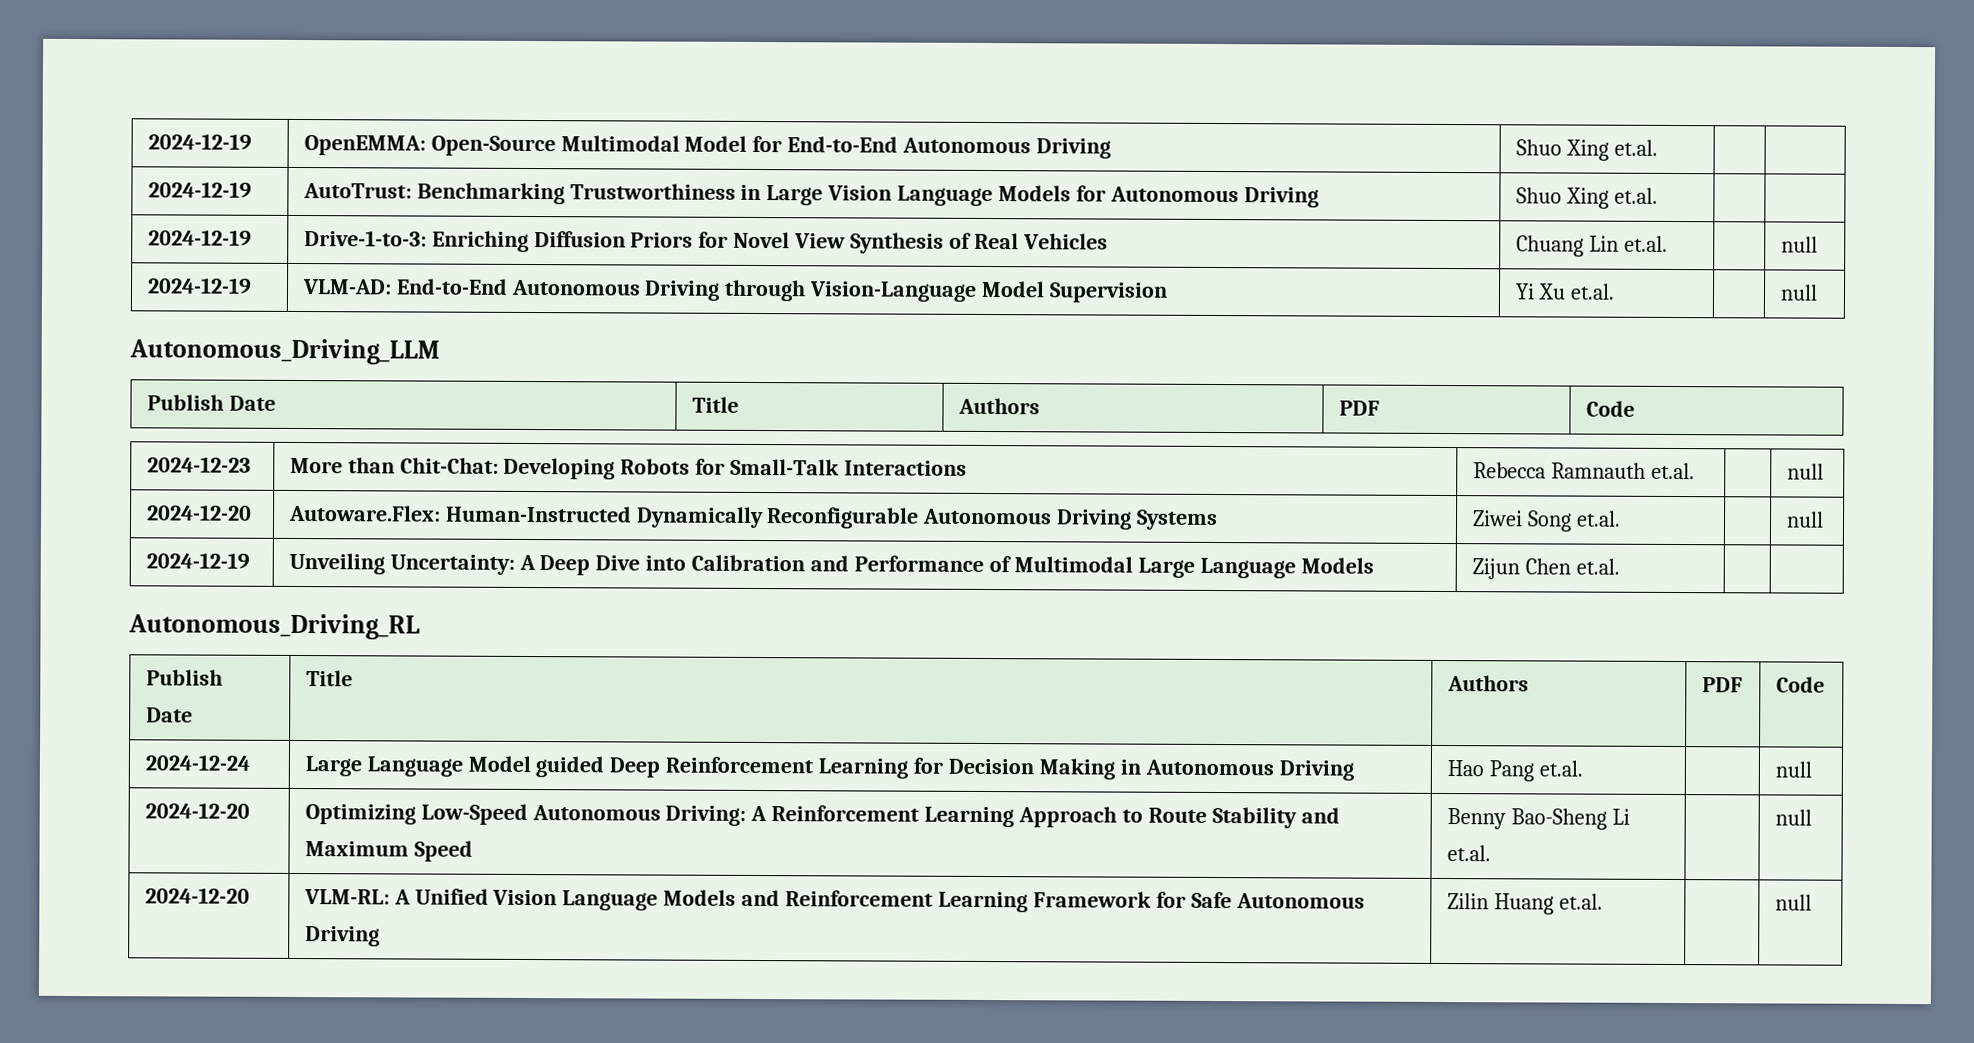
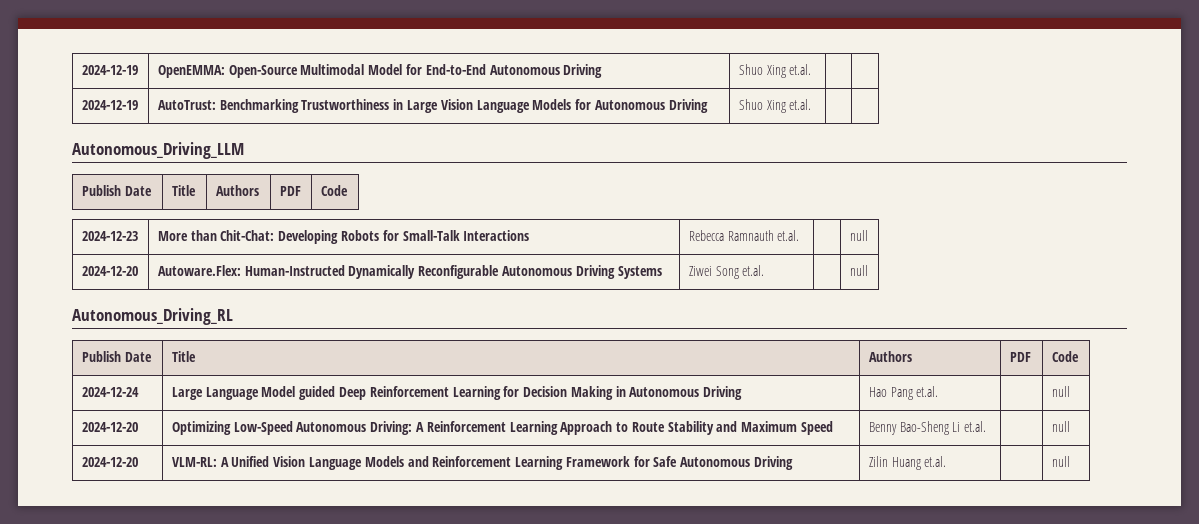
- 2024-12-19 | Drive-1-to-3: Enriching Diffusion Priors for Novel View Synthesis of Real Vehicles | Chuang Lin et.al. | | null
- 2024-12-19 | VLM-AD: End-to-End Autonomous Driving through Vision-Language Model Supervision | Yi Xu et.al. | | null
- 2024-12-19 | Unveiling Uncertainty: A Deep Dive into Calibration and Performance of Multimodal Large Language Models | Zijun Chen et.al. | |

